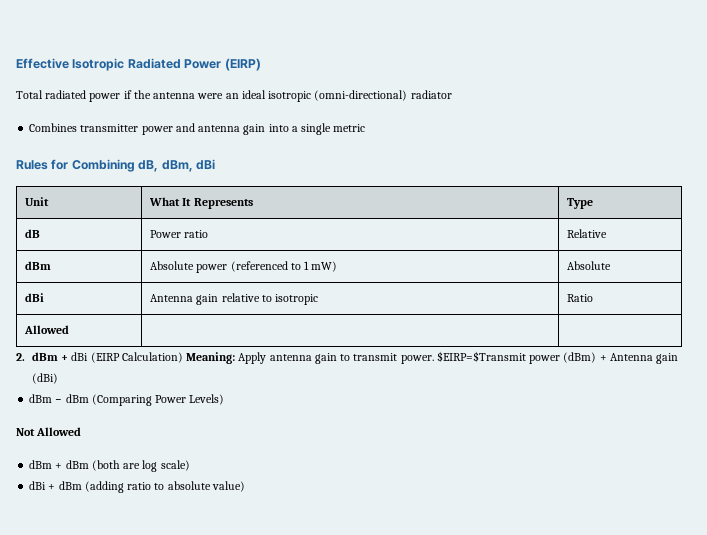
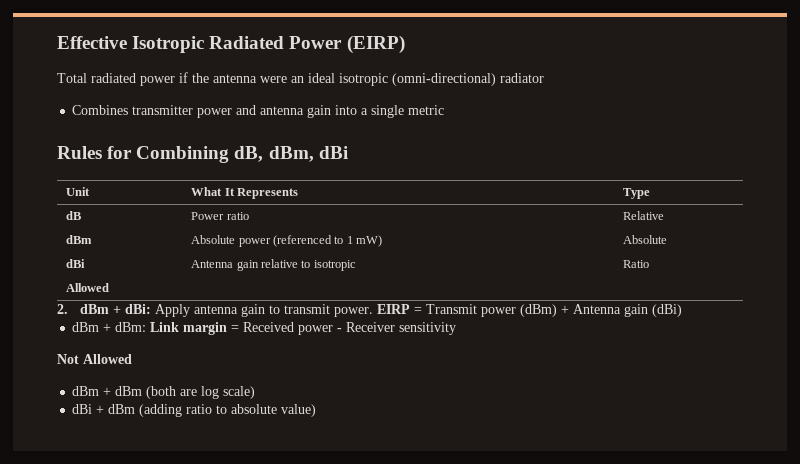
- 2. dBm + dBi (EIRP Calculation) Meaning: Apply antenna gain to transmit power.
+ 2. dBm + dBi: Apply antenna gain to transmit power.
- $EIRP=$Transmit power (dBm) + Antenna gain (dBi)
+ EIRP = Transmit power (dBm) + Antenna gain (dBi)
- dBm − dBm (Comparing Power Levels)
+ dBm + dBm: Link margin = Received power - Receiver sensitivity

